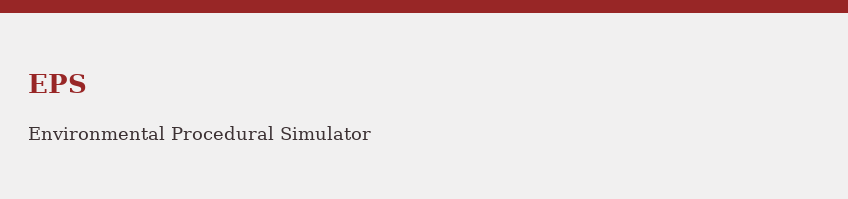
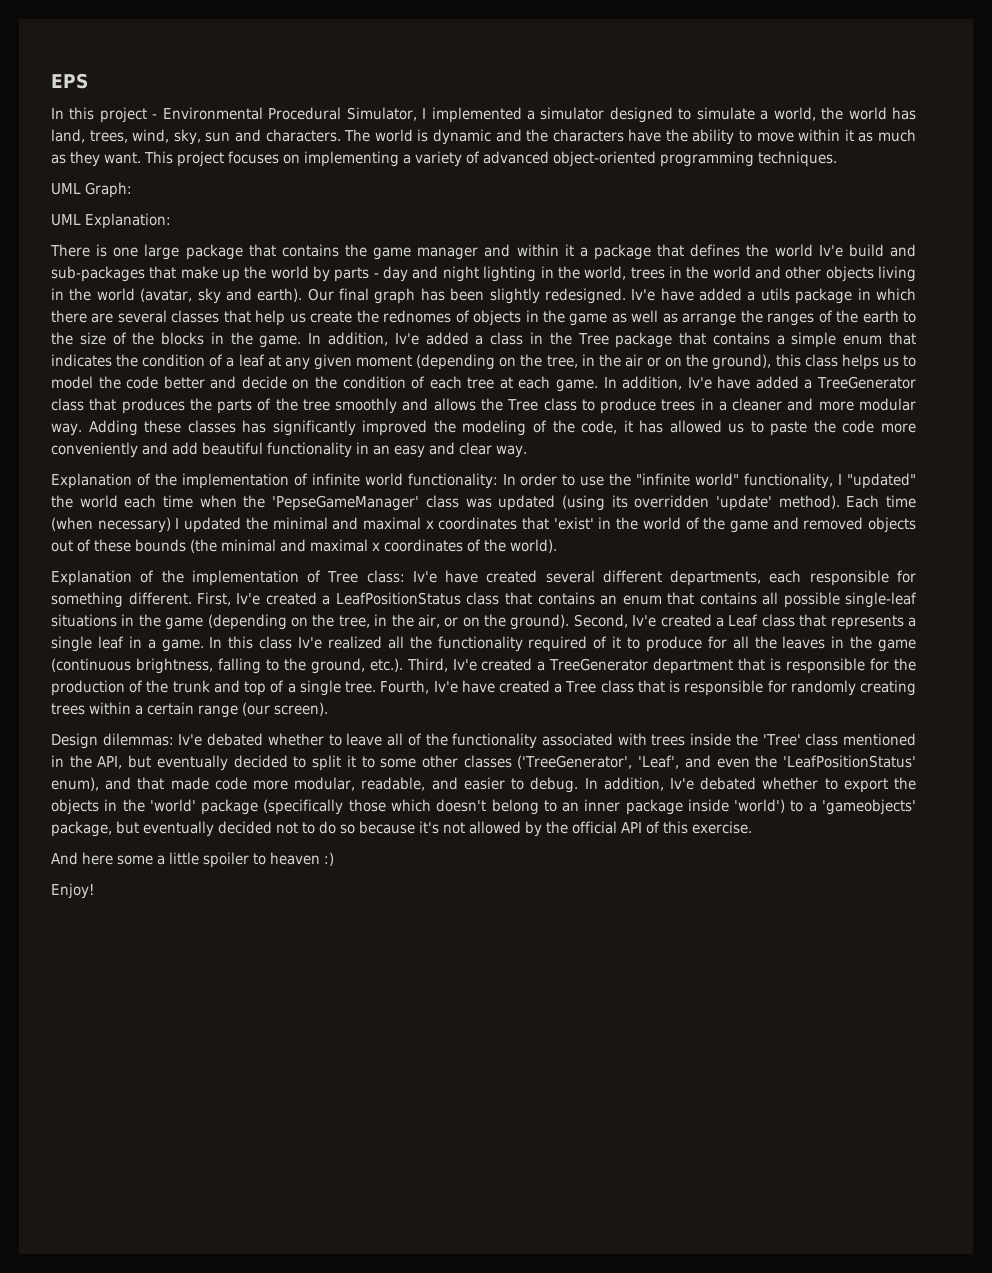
- Environmental Procedural Simulator
+ In this project - Environmental Procedural Simulator, I implemented a simulator designed to simulate a world, the world has land, trees, wind, sky, sun and characters. The world is dynamic and the characters have the ability to move within it as much as they want. This project focuses on implementing a variety of advanced object-oriented programming techniques.
+ UML Graph:
+ UML Explanation:
+ There is one large package that contains the game manager and within it a package that defines the world Iv'e build and sub-packages that make up the world by parts - day and night lighting in the world, trees in the world and other objects living in the world (avatar, sky and earth). Our final graph has been slightly redesigned. Iv'e have added a utils package in which there are several classes that help us create the rednomes of objects in the game as well as arrange the ranges of the earth to the size of the blocks in the game. In addition, Iv'e added a class in the Tree package that contains a simple enum that indicates the condition of a leaf at any given moment (depending on the tree, in the air or on the ground), this class helps us to model the code better and decide on the condition of each tree at each game. In addition, Iv'e have added a TreeGenerator class that produces the parts of the tree smoothly and allows the Tree class to produce trees in a cleaner and more modular way. Adding these classes has significantly improved the modeling of the code, it has allowed us to paste the code more conveniently and add beautiful functionality in an easy and clear way.
+ Explanation of the implementation of infinite world functionality: In order to use the "infinite world" functionality, I "updated" the world each time when the 'PepseGameManager' class was updated (using its overridden 'update' method). Each time (when necessary) I updated the minimal and maximal x coordinates that 'exist' in the world of the game and removed objects out of these bounds (the minimal and maximal x coordinates of the world).
+ Explanation of the implementation of Tree class: Iv'e have created several different departments, each responsible for something different. First, Iv'e created a LeafPositionStatus class that contains an enum that contains all possible single-leaf situations in the game (depending on the tree, in the air, or on the ground). Second, Iv'e created a Leaf class that represents a single leaf in a game. In this class Iv'e realized all the functionality required of it to produce for all the leaves in the game (continuous brightness, falling to the ground, etc.). Third, Iv'e created a TreeGenerator department that is responsible for the production of the trunk and top of a single tree. Fourth, Iv'e have created a Tree class that is responsible for randomly creating trees within a certain range (our screen).
+ Design dilemmas: Iv'e debated whether to leave all of the functionality associated with trees inside the 'Tree' class mentioned in the API, but eventually decided to split it to some other classes ('TreeGenerator', 'Leaf', and even the 'LeafPositionStatus' enum), and that made code more modular, readable, and easier to debug. In addition, Iv'e debated whether to export the objects in the 'world' package (specifically those which doesn't belong to an inner package inside 'world') to a 'gameobjects' package, but eventually decided not to do so because it's not allowed by the official API of this exercise.
+ And here some a little spoiler to heaven :)
+ Enjoy!

